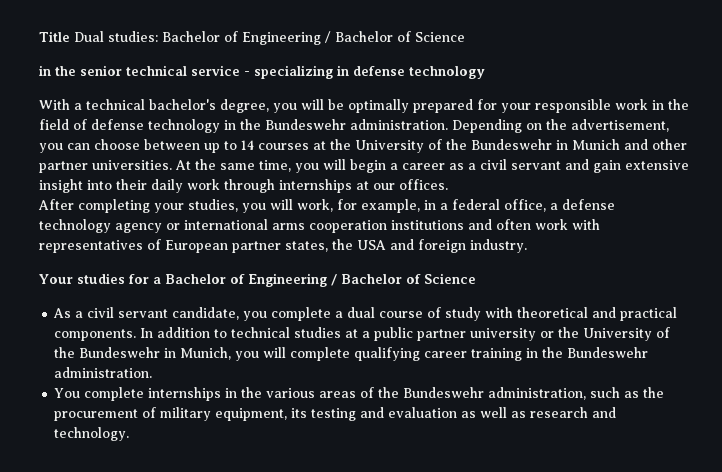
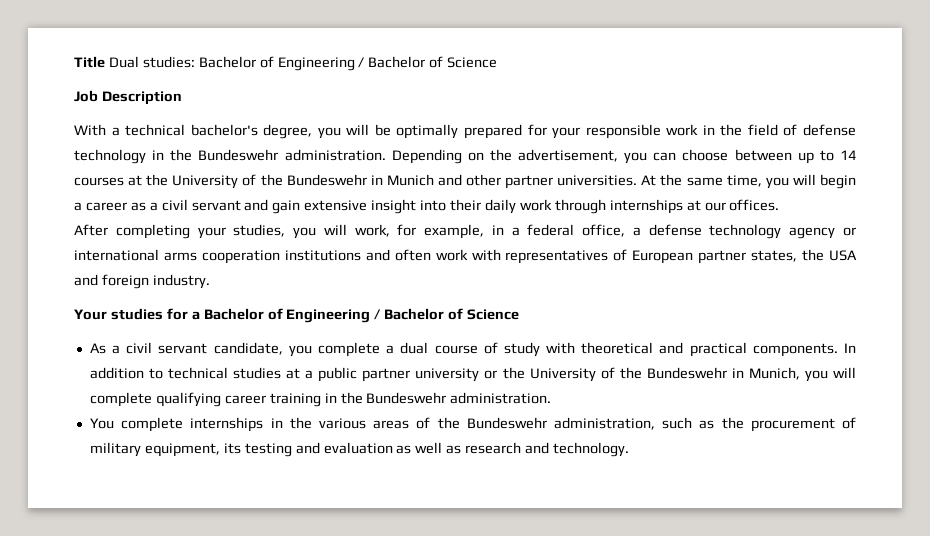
- in the senior technical service - specializing in defense technology
+ Job Description

